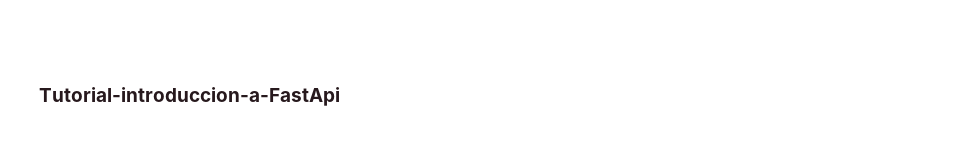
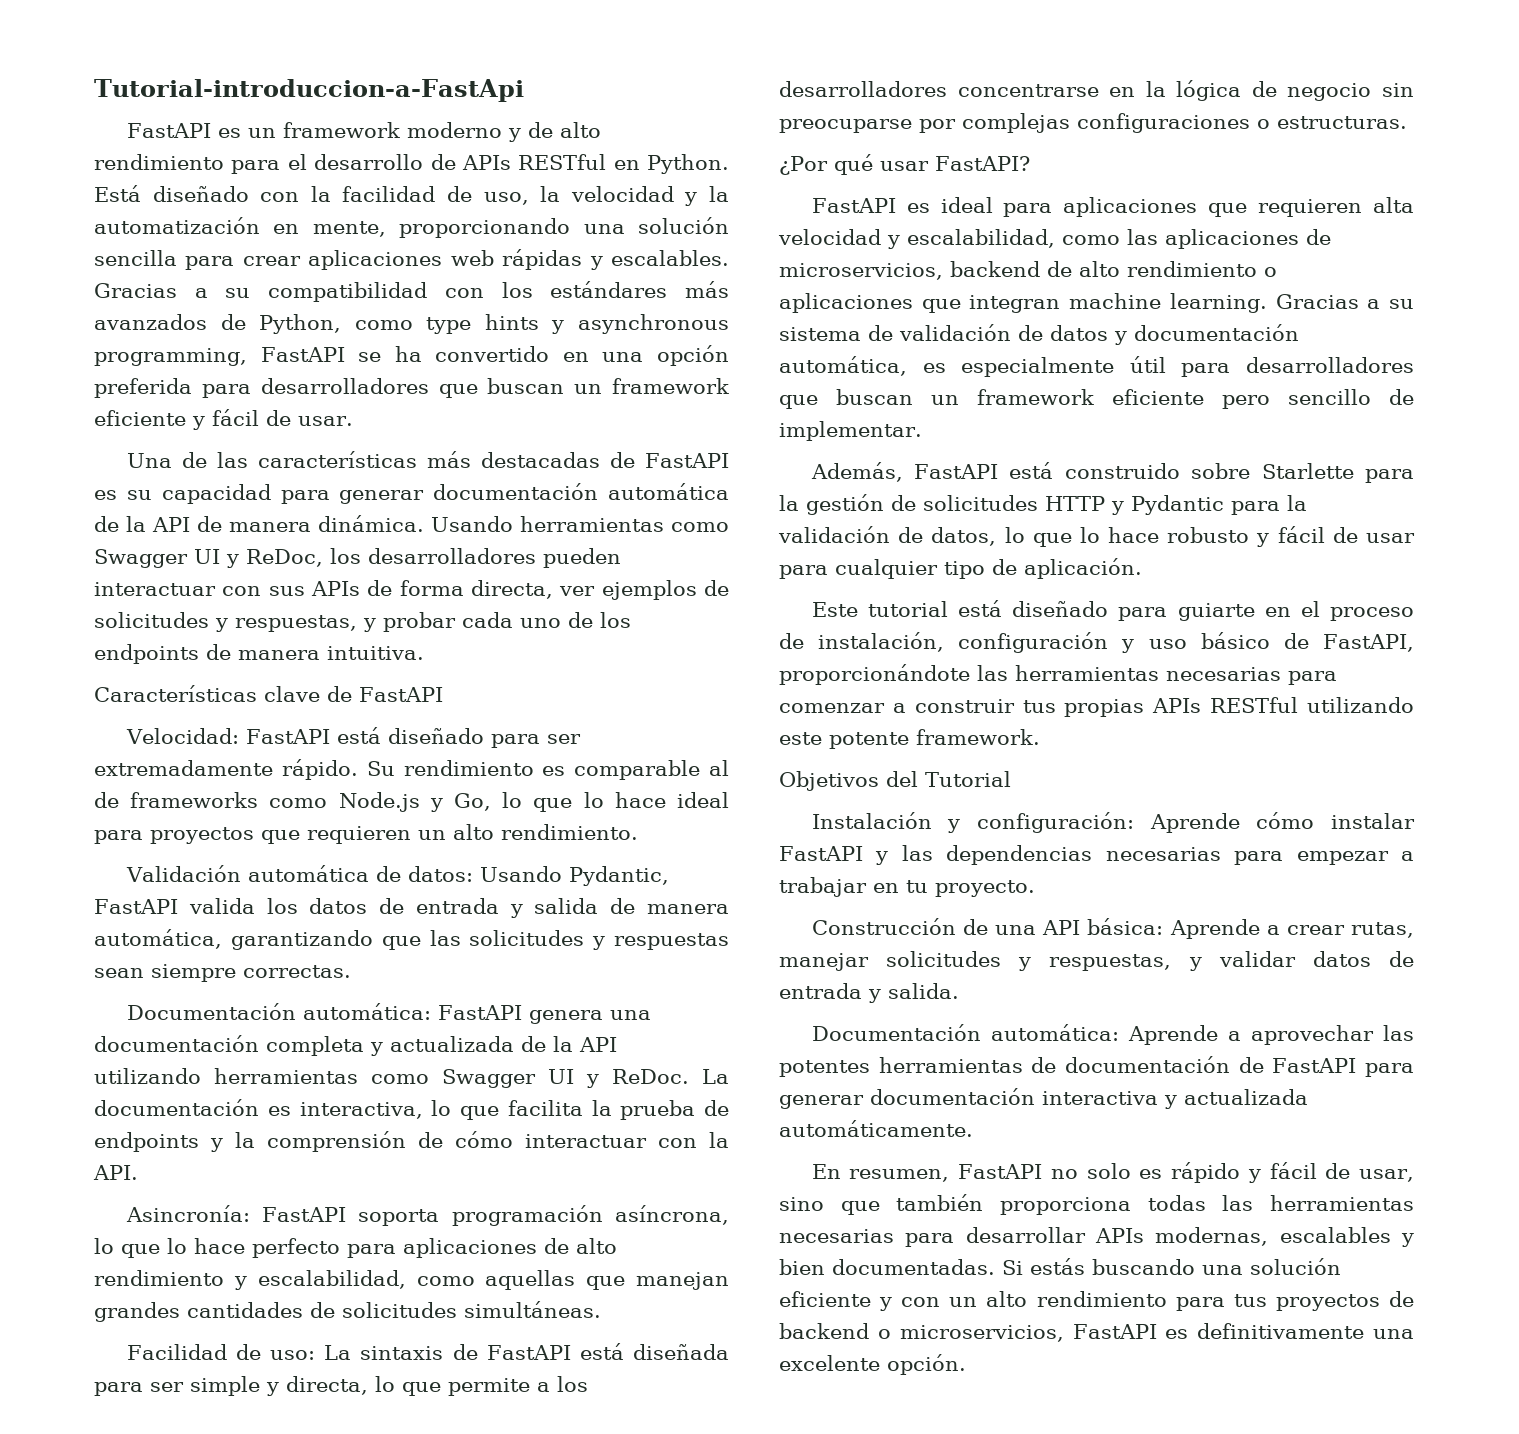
+ FastAPI es un framework moderno y de alto rendimiento para el desarrollo de APIs RESTful en Python. Está diseñado con la facilidad de uso, la velocidad y la automatización en mente, proporcionando una solución sencilla para crear aplicaciones web rápidas y escalables. Gracias a su compatibilidad con los estándares más avanzados de Python, como type hints y asynchronous programming, FastAPI se ha convertido en una opción preferida para desarrolladores que buscan un framework eficiente y fácil de usar.
+ Una de las características más destacadas de FastAPI es su capacidad para generar documentación automática de la API de manera dinámica. Usando herramientas como Swagger UI y ReDoc, los desarrolladores pueden interactuar con sus APIs de forma directa, ver ejemplos de solicitudes y respuestas, y probar cada uno de los endpoints de manera intuitiva.
+ Características clave de FastAPI
+ Velocidad: FastAPI está diseñado para ser extremadamente rápido. Su rendimiento es comparable al de frameworks como Node.js y Go, lo que lo hace ideal para proyectos que requieren un alto rendimiento.
+ Validación automática de datos: Usando Pydantic, FastAPI valida los datos de entrada y salida de manera automática, garantizando que las solicitudes y respuestas sean siempre correctas.
+ Documentación automática: FastAPI genera una documentación completa y actualizada de la API utilizando herramientas como Swagger UI y ReDoc. La documentación es interactiva, lo que facilita la prueba de endpoints y la comprensión de cómo interactuar con la API.
+ Asincronía: FastAPI soporta programación asíncrona, lo que lo hace perfecto para aplicaciones de alto rendimiento y escalabilidad, como aquellas que manejan grandes cantidades de solicitudes simultáneas.
+ Facilidad de uso: La sintaxis de FastAPI está diseñada para ser simple y directa, lo que permite a los desarrolladores concentrarse en la lógica de negocio sin preocuparse por complejas configuraciones o estructuras.
+ ¿Por qué usar FastAPI?
+ FastAPI es ideal para aplicaciones que requieren alta velocidad y escalabilidad, como las aplicaciones de microservicios, backend de alto rendimiento o aplicaciones que integran machine learning. Gracias a su sistema de validación de datos y documentación automática, es especialmente útil para desarrolladores que buscan un framework eficiente pero sencillo de implementar.
+ Además, FastAPI está construido sobre Starlette para la gestión de solicitudes HTTP y Pydantic para la validación de datos, lo que lo hace robusto y fácil de usar para cualquier tipo de aplicación.
+ Este tutorial está diseñado para guiarte en el proceso de instalación, configuración y uso básico de FastAPI, proporcionándote las herramientas necesarias para comenzar a construir tus propias APIs RESTful utilizando este potente framework.
+ Objetivos del Tutorial
+ Instalación y configuración: Aprende cómo instalar FastAPI y las dependencias necesarias para empezar a trabajar en tu proyecto.
+ Construcción de una API básica: Aprende a crear rutas, manejar solicitudes y respuestas, y validar datos de entrada y salida.
+ Documentación automática: Aprende a aprovechar las potentes herramientas de documentación de FastAPI para generar documentación interactiva y actualizada automáticamente.
+ En resumen, FastAPI no solo es rápido y fácil de usar, sino que también proporciona todas las herramientas necesarias para desarrollar APIs modernas, escalables y bien documentadas. Si estás buscando una solución eficiente y con un alto rendimiento para tus proyectos de backend o microservicios, FastAPI es definitivamente una excelente opción.

